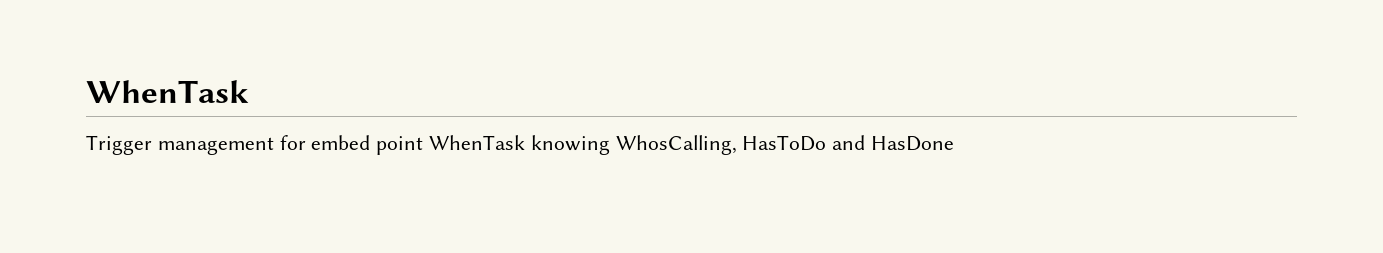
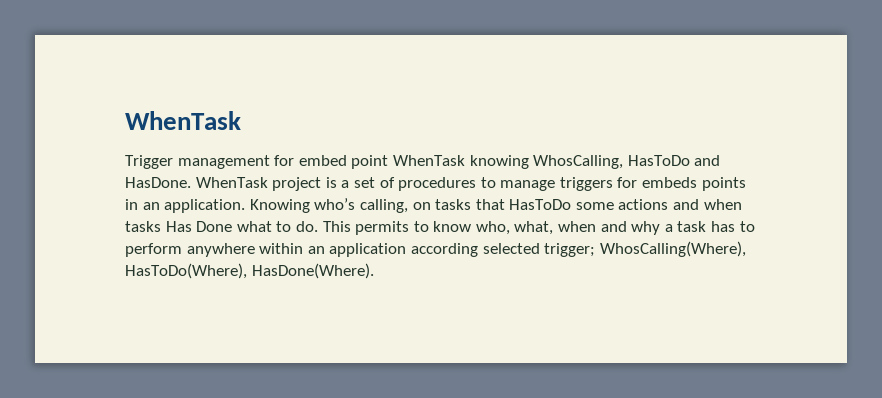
- Trigger management for embed point WhenTask knowing WhosCalling, HasToDo and HasDone
+ Trigger management for embed point WhenTask knowing WhosCalling, HasToDo and HasDone. WhenTask project is a set of procedures to manage triggers for embeds points in an application. Knowing who’s calling, on tasks that HasToDo some actions and when tasks Has Done what to do. This permits to know who, what, when and why a task has to perform anywhere within an application according selected trigger; WhosCalling(Where), HasToDo(Where), HasDone(Where).

